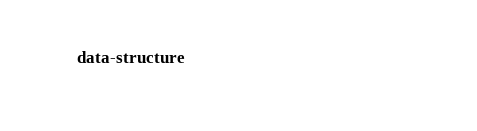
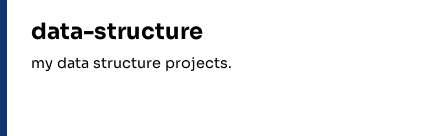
+ my data structure projects.

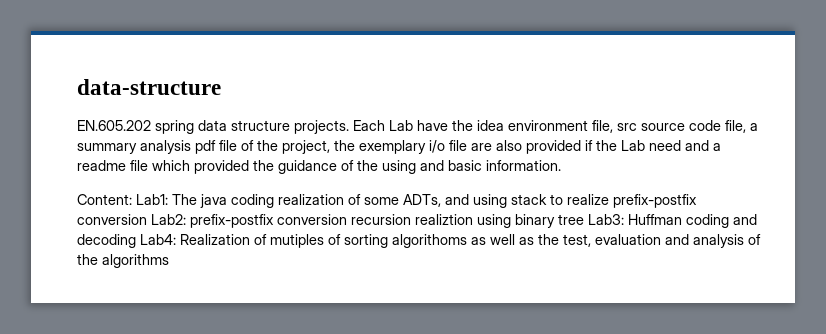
- my data structure projects.
+ EN.605.202 spring data structure projects.
+ Each Lab have the idea environment file, src source code file, a summary analysis pdf file of the project, the exemplary i/o file are also provided if the Lab need and a readme file which provided the guidance of the using and basic information.
+ Content: Lab1: The java coding realization of some ADTs, and using stack to realize prefix-postfix conversion Lab2: prefix-postfix conversion recursion realiztion using binary tree Lab3: Huffman coding and decoding Lab4: Realization of mutiples of sorting algorithoms as well as the test, evaluation and analysis of the algorithms

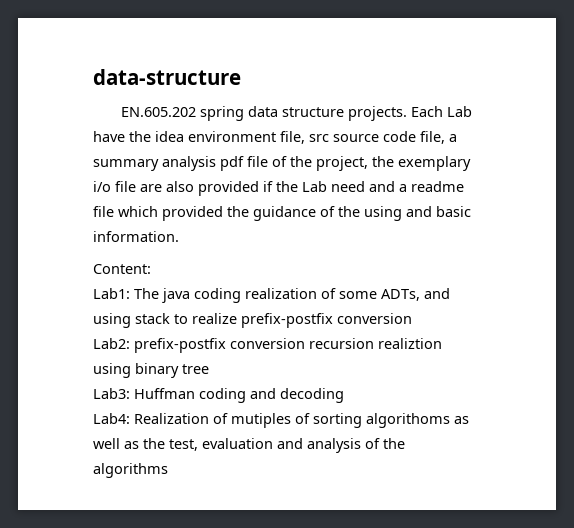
- Content: Lab1: The java coding realization of some ADTs, and using stack to realize prefix-postfix conversion Lab2: prefix-postfix conversion recursion realiztion using binary tree Lab3: Huffman coding and decoding Lab4: Realization of mutiples of sorting algorithoms as well as the test, evaluation and analysis of the algorithms
+ Content:
+ Lab1: The java coding realization of some ADTs, and using stack to realize prefix-postfix conversion
+ Lab2: prefix-postfix conversion recursion realiztion using binary tree
+ Lab3: Huffman coding and decoding
+ Lab4: Realization of mutiples of sorting algorithoms as well as the test, evaluation and analysis of the algorithms

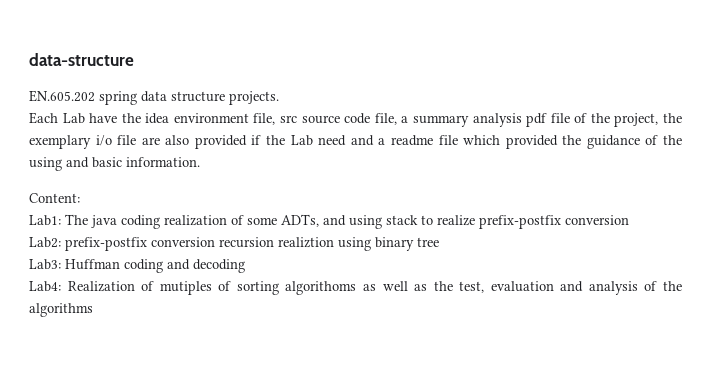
- EN.605.202 spring data structure projects. Each Lab have the idea environment file, src source code file, a summary analysis pdf file of the project, the exemplary i/o file are also provided if the Lab need and a readme file which provided the guidance of the using and basic information.
+ EN.605.202 spring data structure projects.
+ Each Lab have the idea environment file, src source code file, a summary analysis pdf file of the project, the exemplary i/o file are also provided if the Lab need and a readme file which provided the guidance of the using and basic information.

